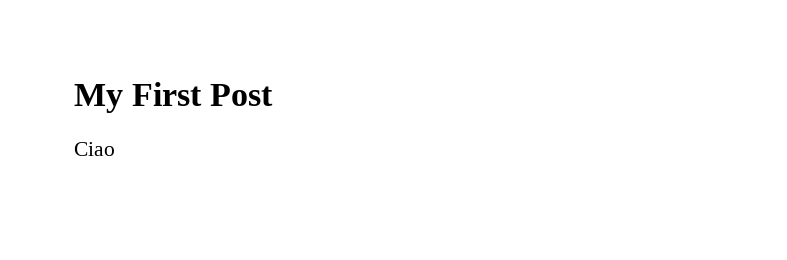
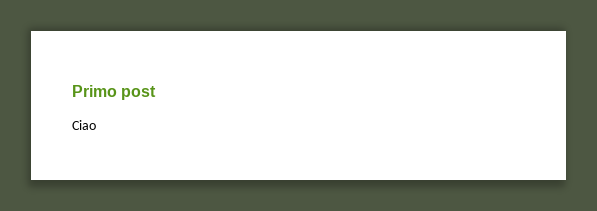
- My First Post
+ Primo post

